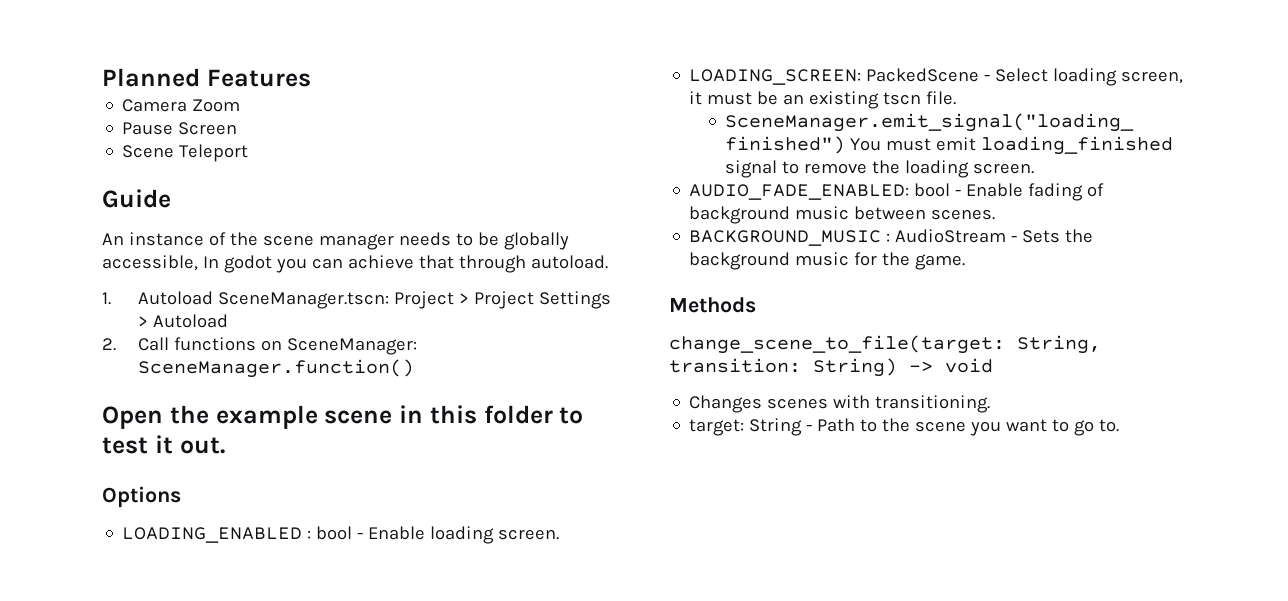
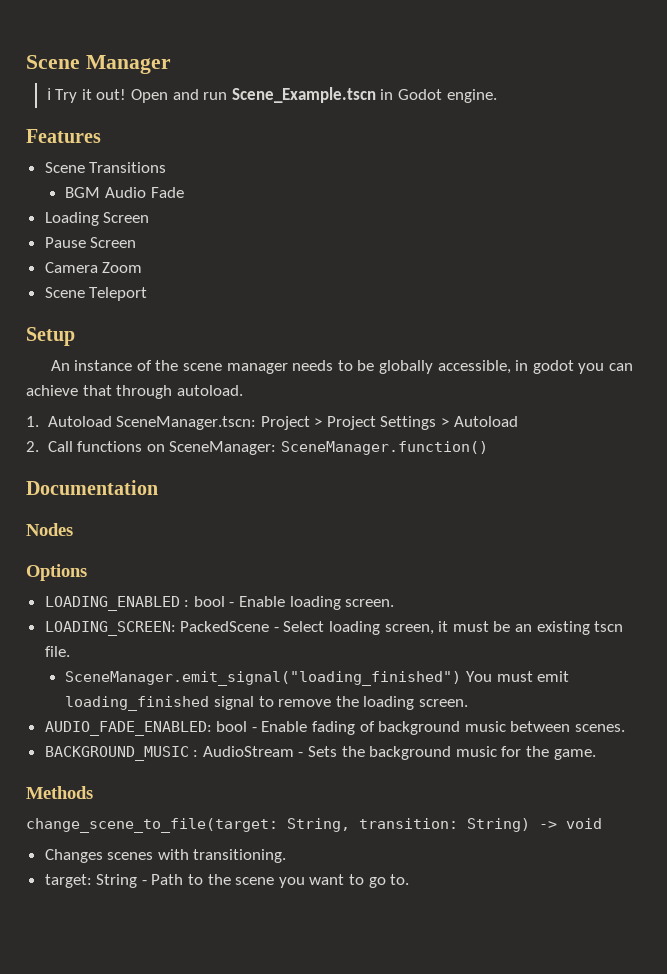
- Planned Features
+ Scene Manager
+ ℹ Try it out! Open and run Scene_Example.tscn in Godot engine.
+ Features
+ Scene Transitions
+ BGM Audio Fade
+ Loading Screen
+ Pause Screen
- Pause Screen
- Guide
+ Setup
- An instance of the scene manager needs to be globally accessible, In godot you can achieve that through autoload.
+ An instance of the scene manager needs to be globally accessible, in godot you can achieve that through autoload.
- Open the example scene in this folder to test it out.
+ Documentation
+ Nodes

